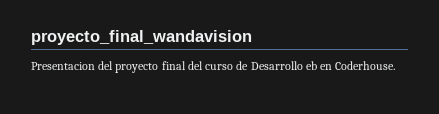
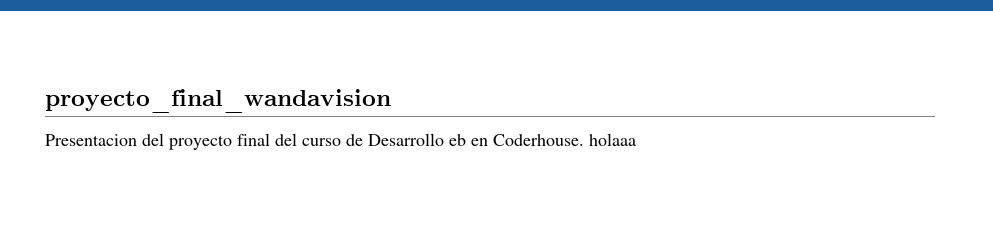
- Presentacion del proyecto final del curso de Desarrollo eb en Coderhouse.
+ Presentacion del proyecto final del curso de Desarrollo eb en Coderhouse. holaaa

